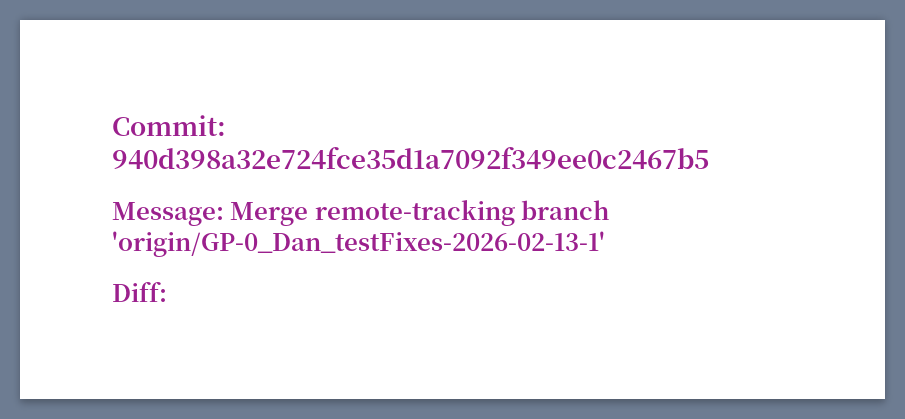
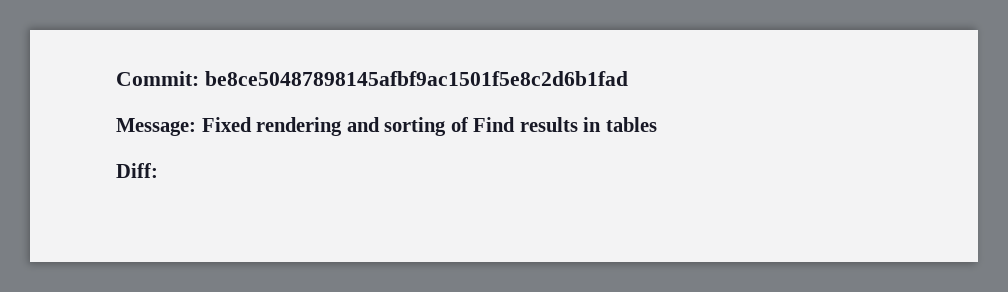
- Commit: 940d398a32e724fce35d1a7092f349ee0c2467b5
+ Commit: be8ce50487898145afbf9ac1501f5e8c2d6b1fad
- Message: Merge remote-tracking branch 'origin/GP-0_Dan_testFixes-2026-02-13-1'
+ Message: Fixed rendering and sorting of Find results in tables

